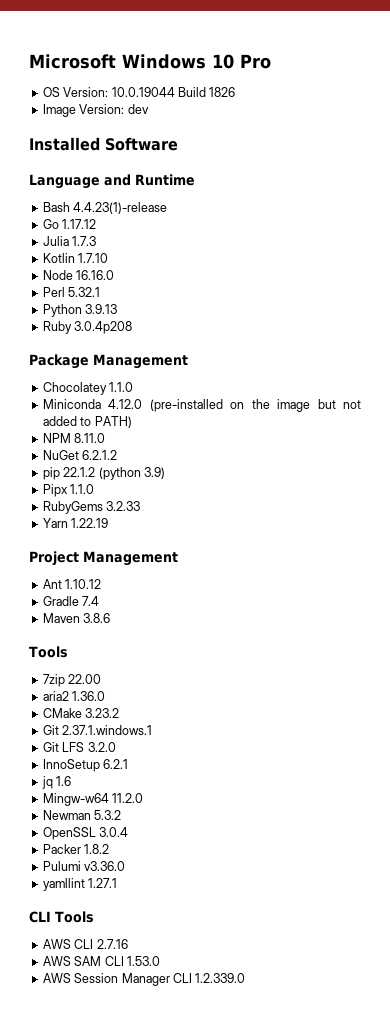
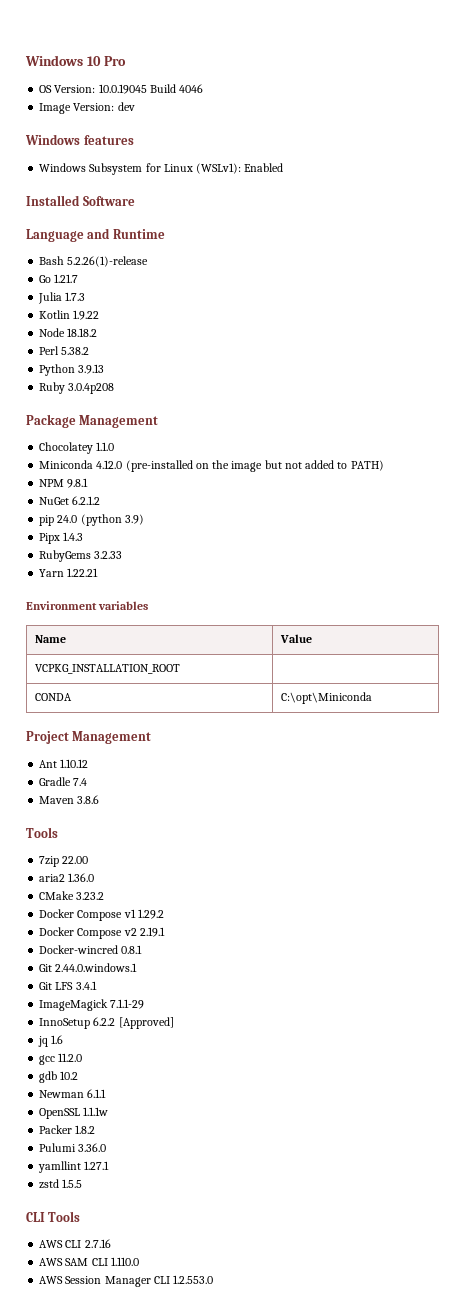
- Microsoft Windows 10 Pro
+ Windows 10 Pro
- OS Version: 10.0.19044 Build 1826
+ OS Version: 10.0.19045 Build 4046
+ Windows features
+ Windows Subsystem for Linux (WSLv1): Enabled
- Bash 4.4.23(1)-release
+ Bash 5.2.26(1)-release
- Go 1.17.12
+ Go 1.21.7
- Kotlin 1.7.10
+ Kotlin 1.9.22
- Node 16.16.0
+ Node 18.18.2
- Perl 5.32.1
+ Perl 5.38.2
- NPM 8.11.0
+ NPM 9.8.1
- pip 22.1.2 (python 3.9)
+ pip 24.0 (python 3.9)
- Pipx 1.1.0
+ Pipx 1.4.3
- Yarn 1.22.19
+ Yarn 1.22.21
+ Environment variables
+ Name | Value
+ VCPKG_INSTALLATION_ROOT |
+ CONDA | C:\opt\Miniconda
- Git 2.37.1.windows.1
+ Docker Compose v1 1.29.2
+ Docker Compose v2 2.19.1
+ Docker-wincred 0.8.1
+ Git 2.44.0.windows.1
- Git LFS 3.2.0
+ Git LFS 3.4.1
+ ImageMagick 7.1.1-29
- InnoSetup 6.2.1
+ InnoSetup 6.2.2 [Approved]
- Mingw-w64 11.2.0
+ gcc 11.2.0
+ gdb 10.2
- Newman 5.3.2
+ Newman 6.1.1
- OpenSSL 3.0.4
+ OpenSSL 1.1.1w
- Pulumi v3.36.0
+ Pulumi 3.36.0
+ zstd 1.5.5
- AWS SAM CLI 1.53.0
+ AWS SAM CLI 1.110.0
- AWS Session Manager CLI 1.2.339.0
+ AWS Session Manager CLI 1.2.553.0

